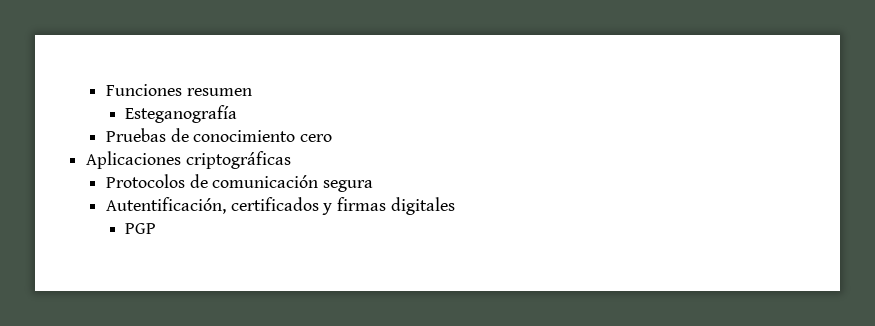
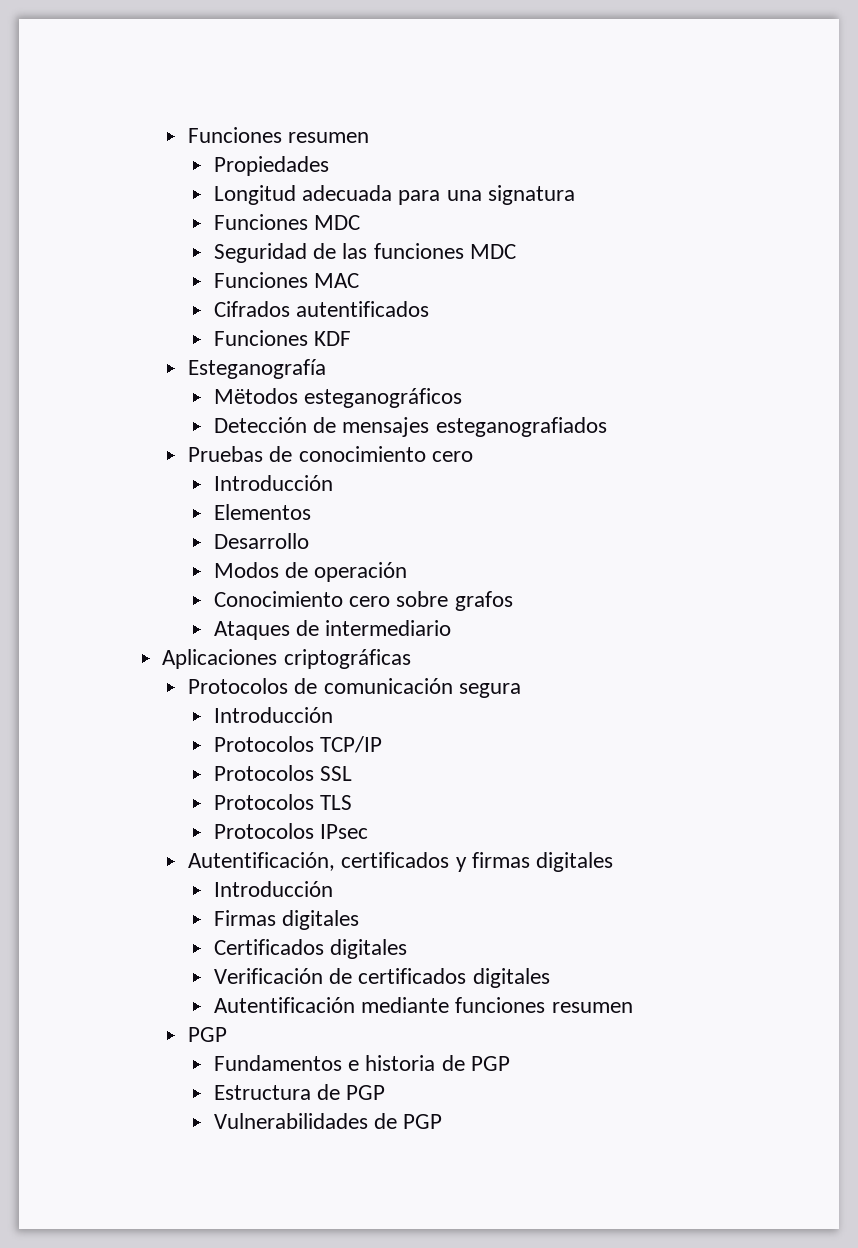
+ Propiedades
+ Longitud adecuada para una signatura
+ Funciones MDC
+ Seguridad de las funciones MDC
+ Funciones MAC
+ Cifrados autentificados
+ Funciones KDF
  Esteganografía
+ Mëtodos esteganográficos
+ Detección de mensajes esteganografiados
  Pruebas de conocimiento cero
+ Introducción
+ Elementos
+ Desarrollo
+ Modos de operación
+ Conocimiento cero sobre grafos
+ Ataques de intermediario
  Protocolos de comunicación segura
+ Introducción
+ Protocolos TCP/IP
+ Protocolos SSL
+ Protocolos TLS
+ Protocolos IPsec
  Autentificación, certificados y firmas digitales
+ Introducción
+ Firmas digitales
+ Certificados digitales
+ Verificación de certificados digitales
+ Autentificación mediante funciones resumen
  PGP
+ Fundamentos e historia de PGP
+ Estructura de PGP
+ Vulnerabilidades de PGP

